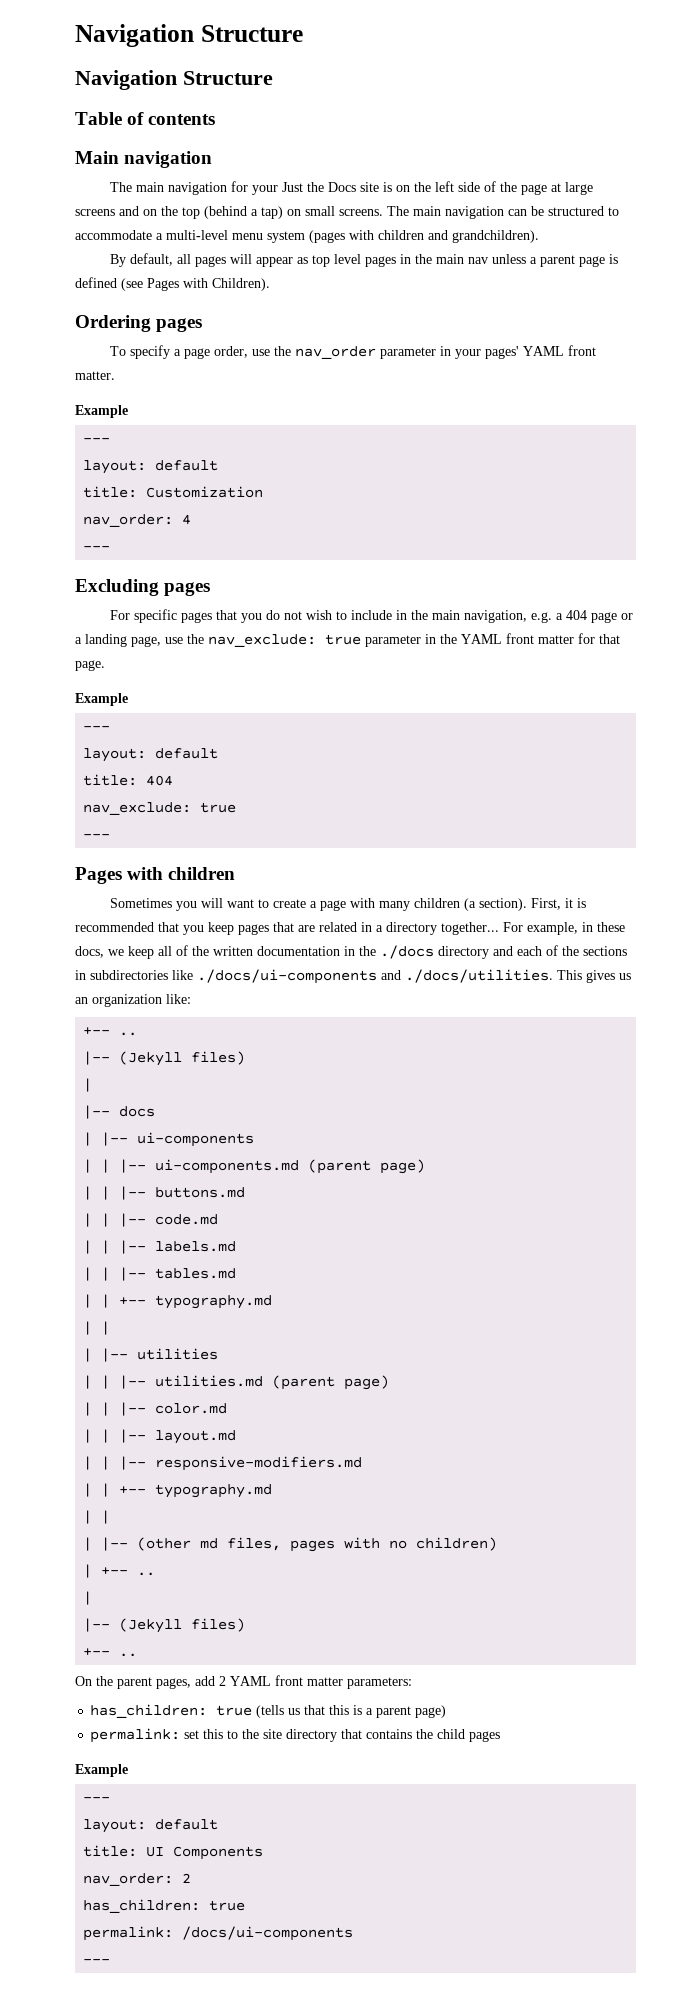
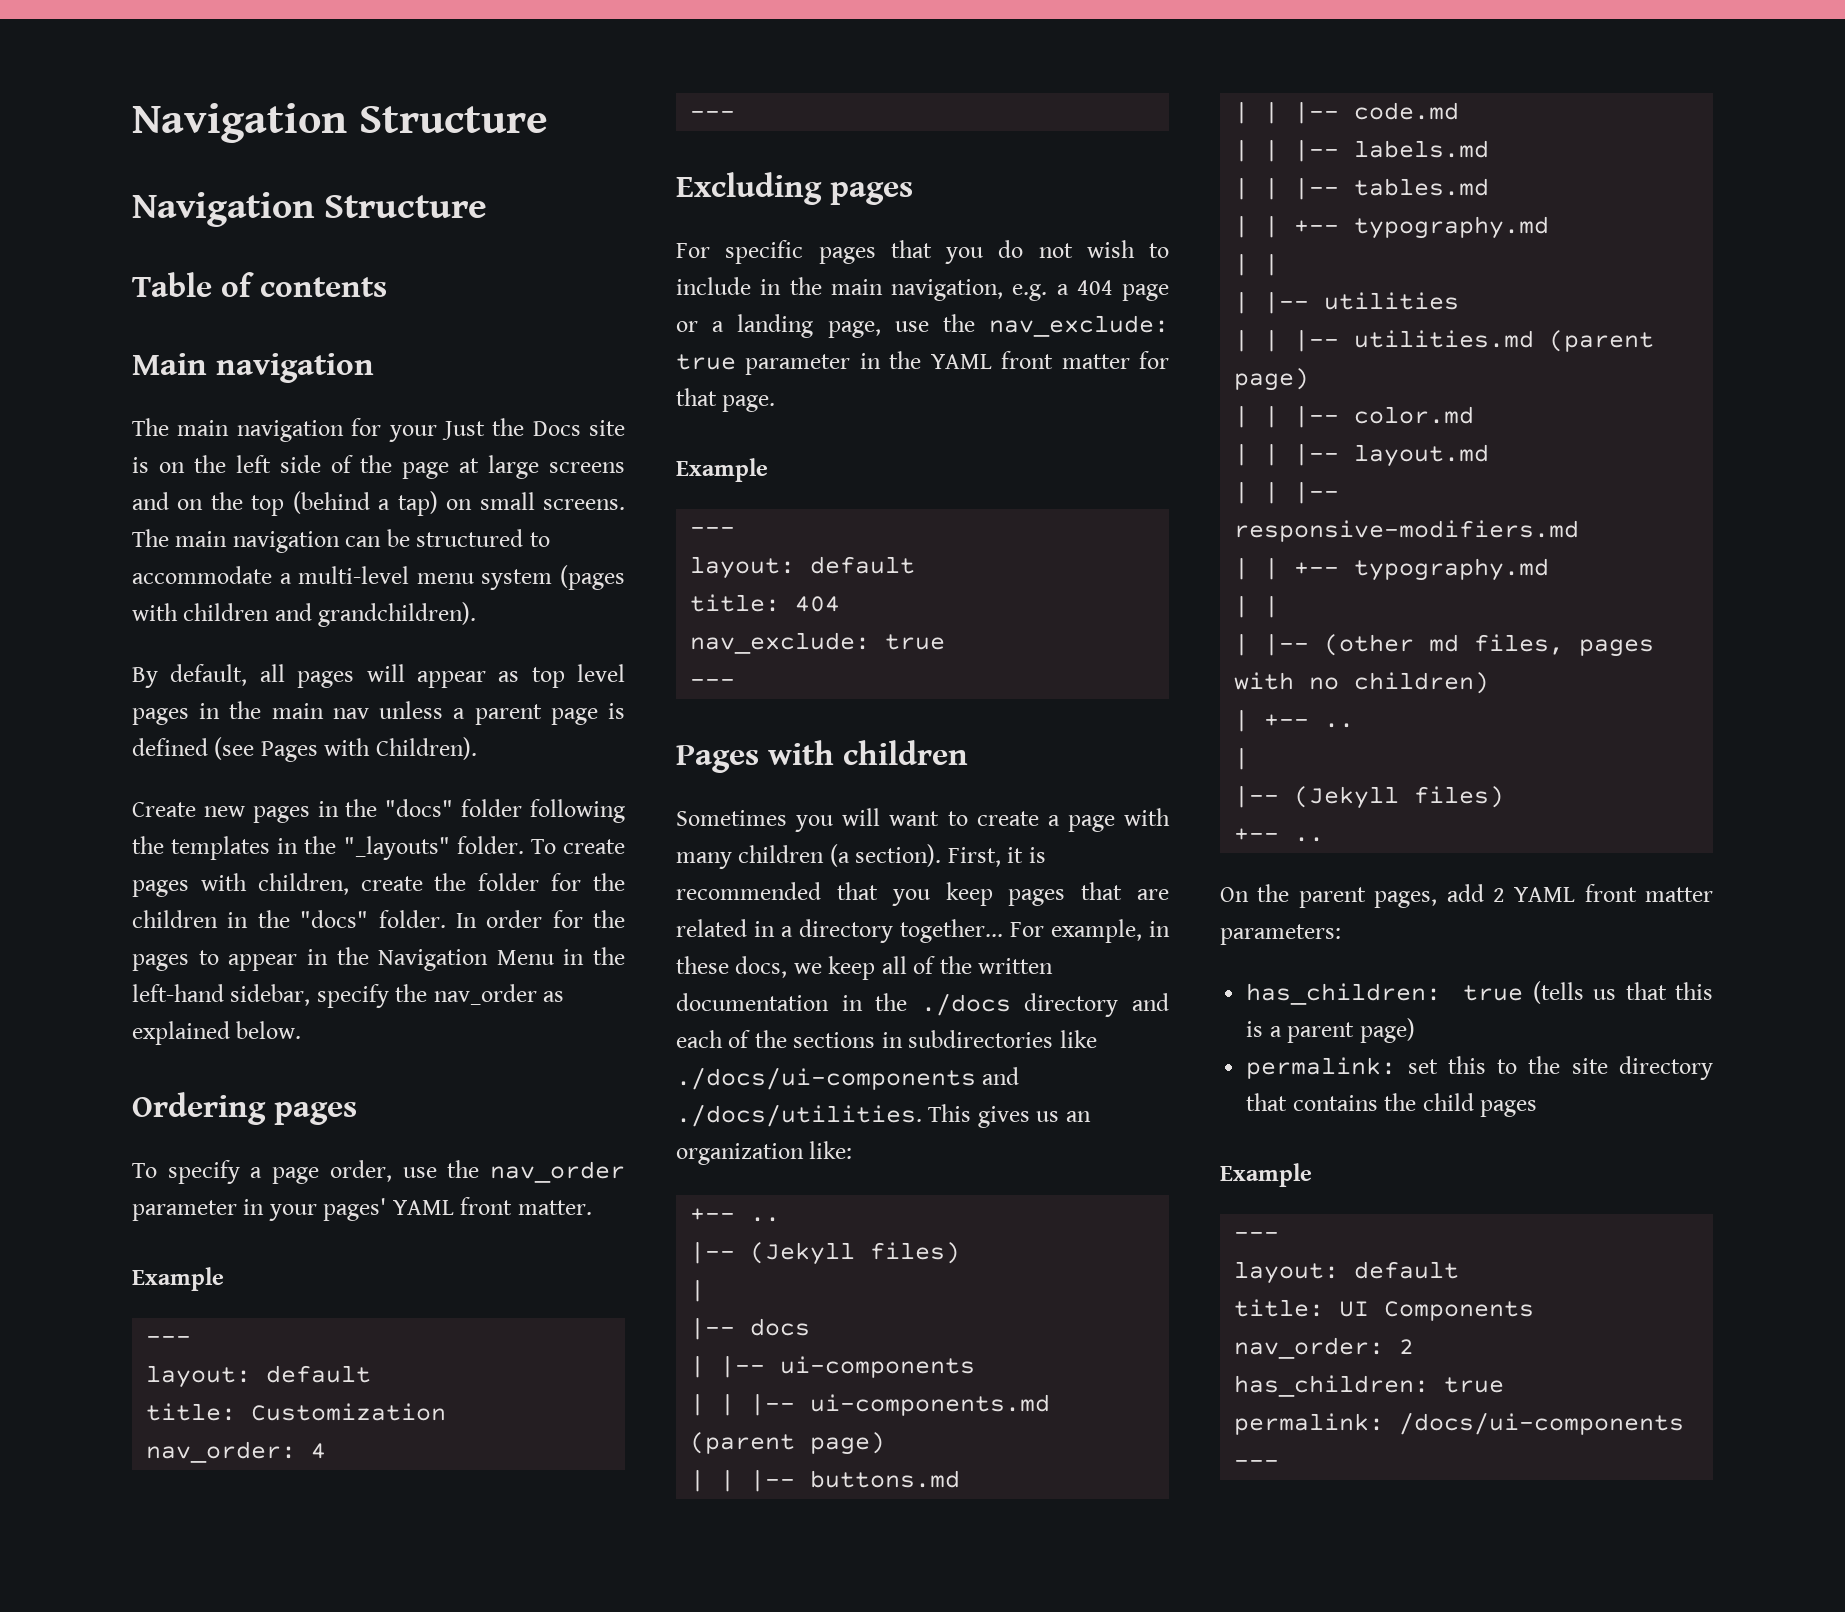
+ Create new pages in the "docs" folder following the templates in the "_layouts" folder. To create pages with children, create the folder for the children in the "docs" folder. In order for the pages to appear in the Navigation Menu in the left-hand sidebar, specify the nav_order as explained below.

